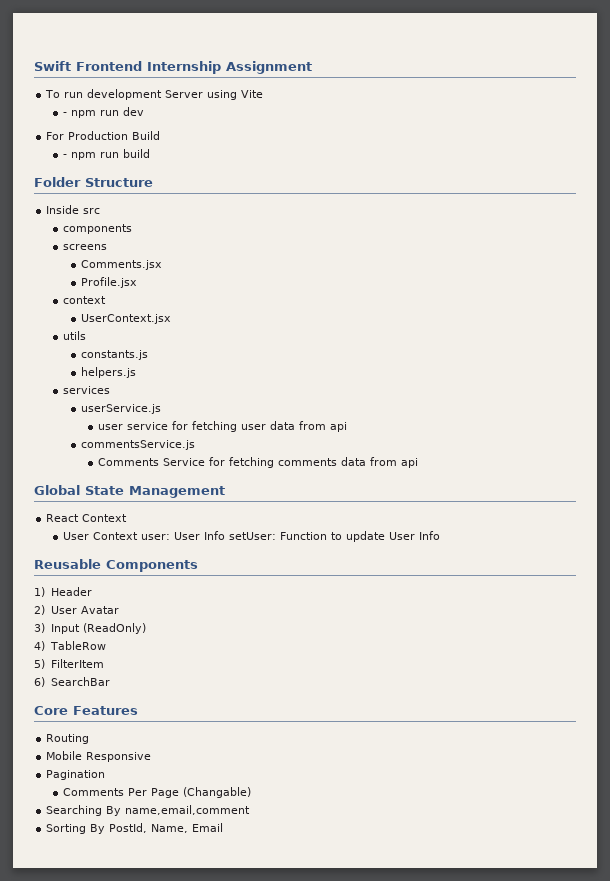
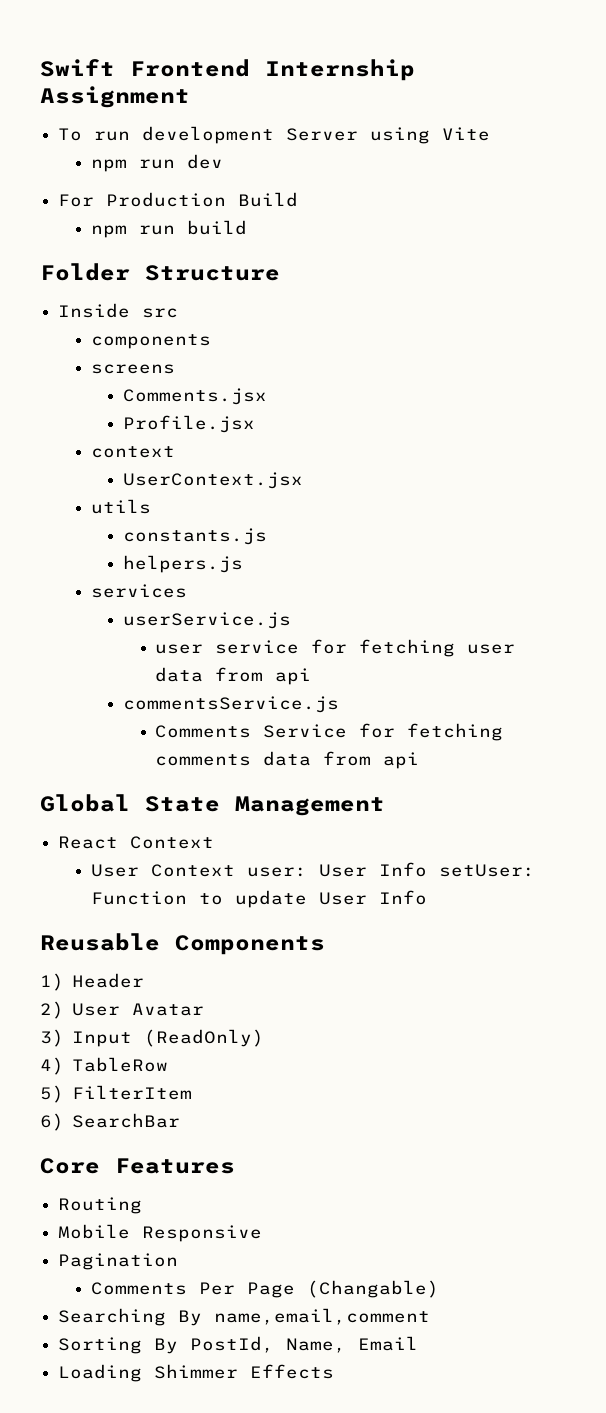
- - npm run dev
+ npm run dev
- - npm run build
+ npm run build
+ Loading Shimmer Effects

